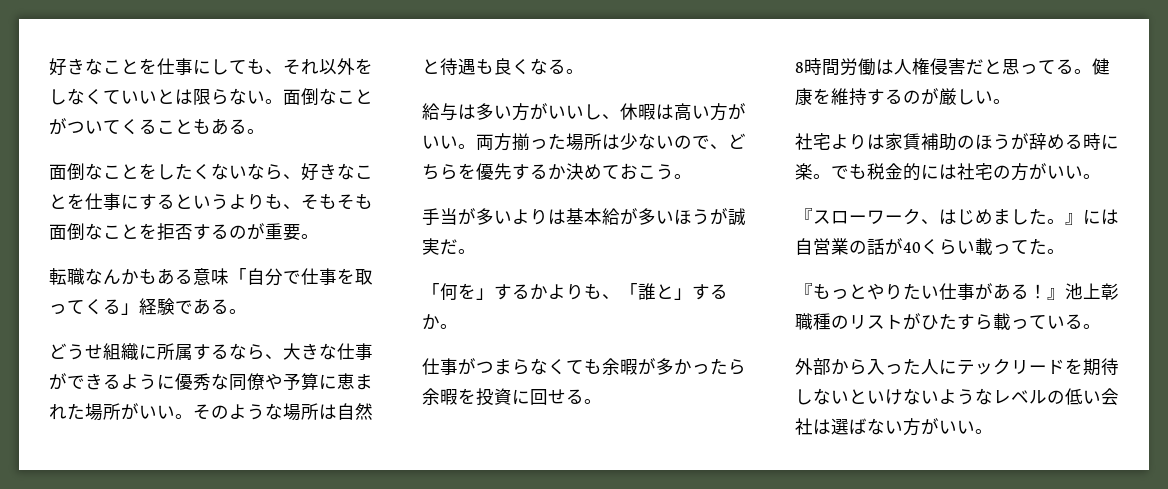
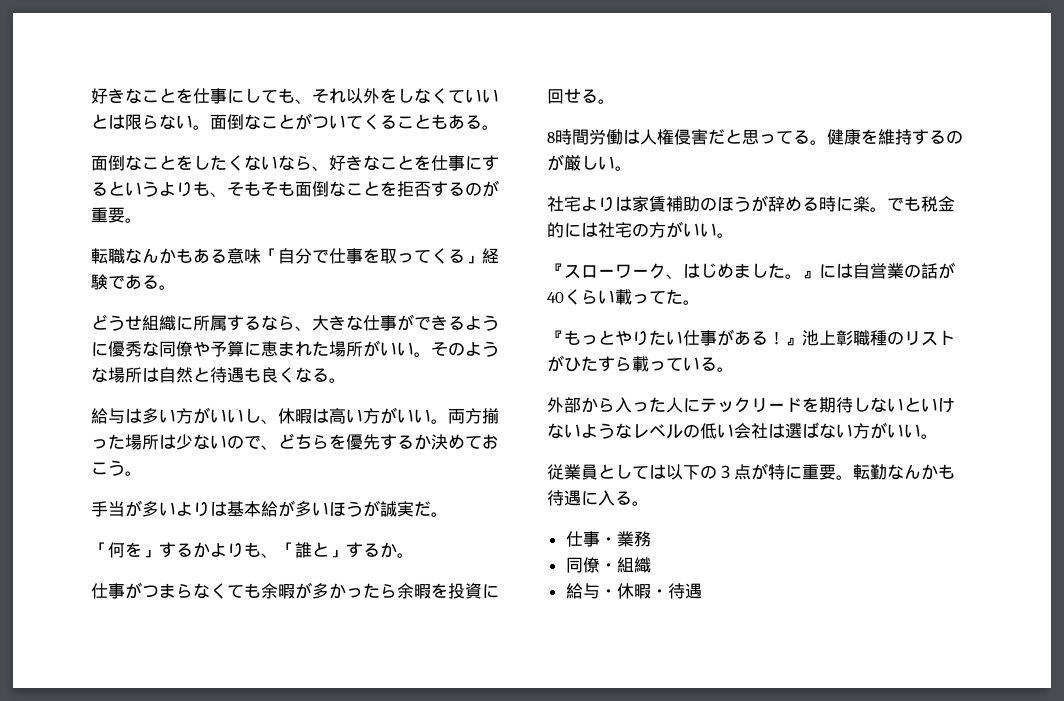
+ 従業員としては以下の３点が特に重要。転勤なんかも待遇に入る。
+ 仕事・業務
+ 同僚・組織
+ 給与・休暇・待遇

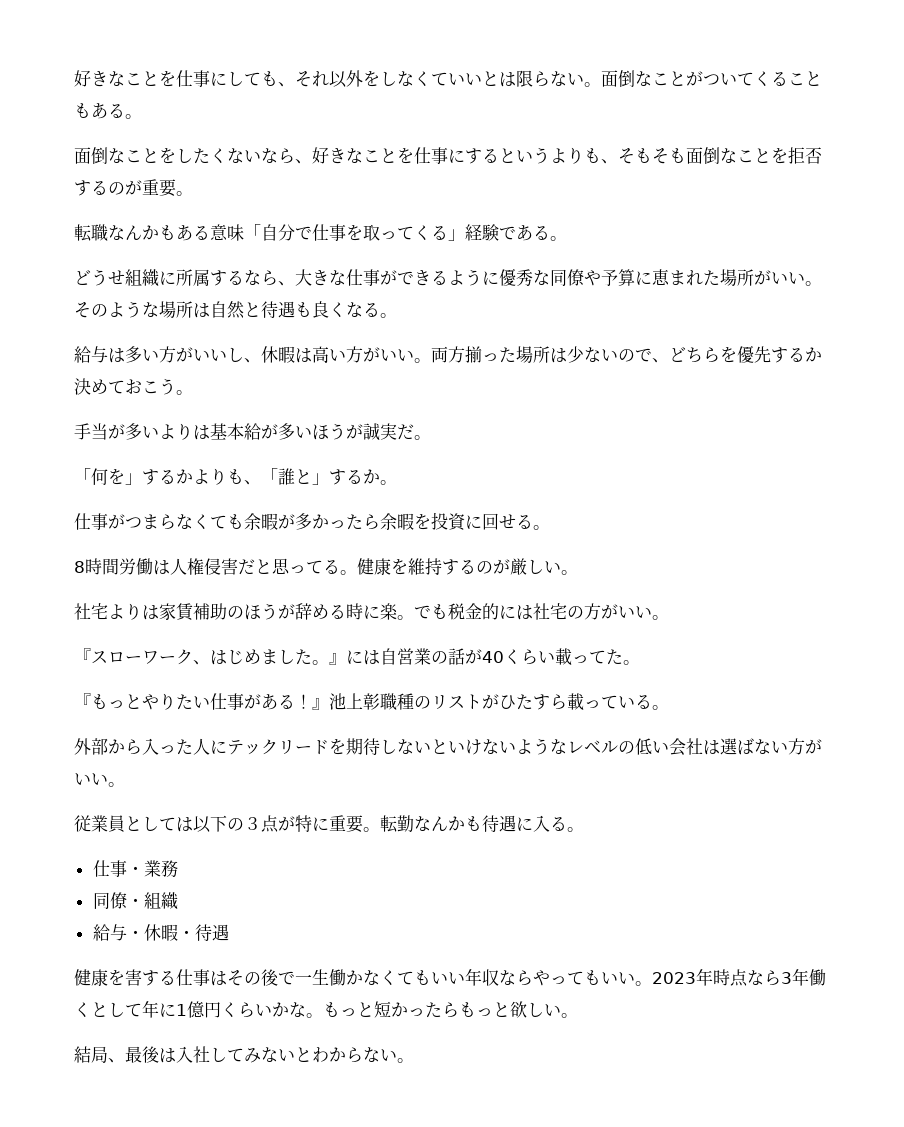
+ 健康を害する仕事はその後で一生働かなくてもいい年収ならやってもいい。2023年時点なら3年働くとして年に1億円くらいかな。もっと短かったらもっと欲しい。
+ 結局、最後は入社してみないとわからない。

